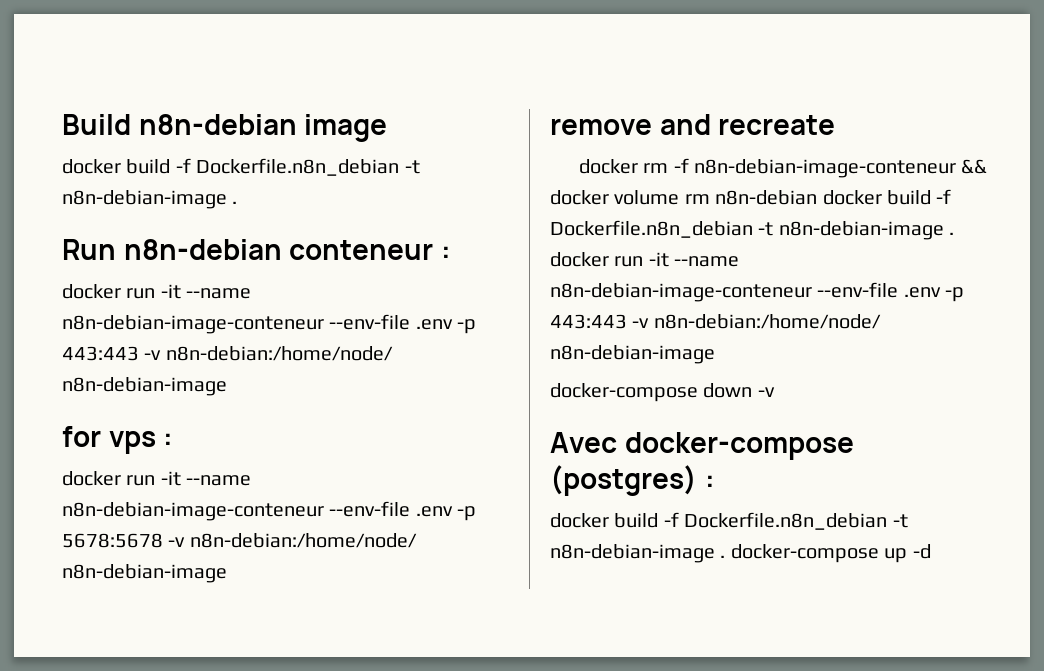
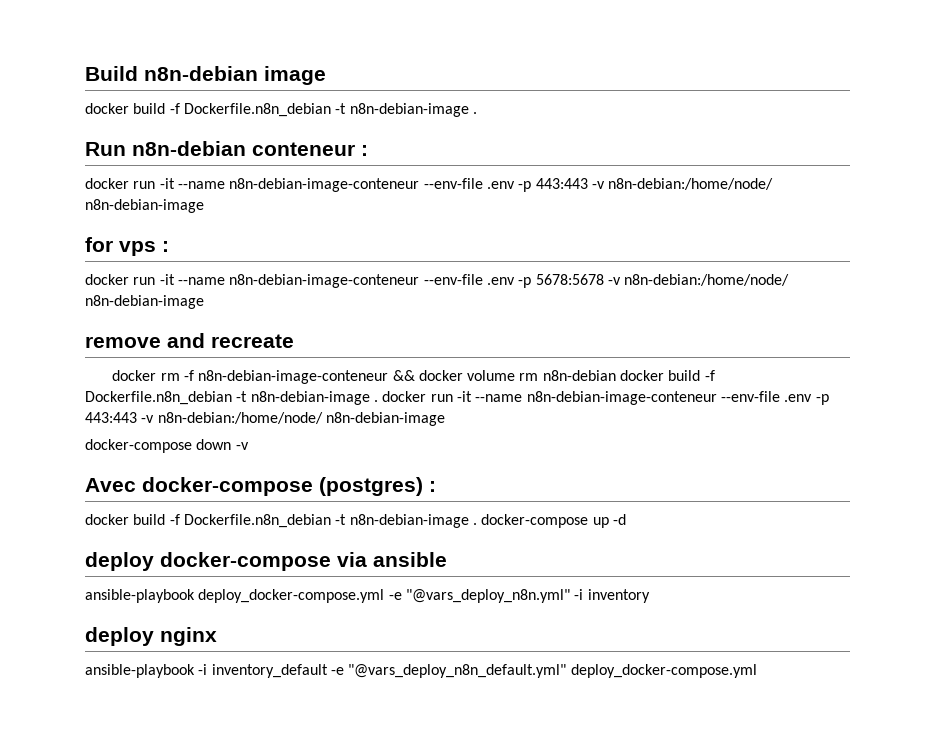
+ deploy docker-compose via ansible
+ ansible-playbook deploy_docker-compose.yml -e "@vars_deploy_n8n.yml" -i inventory
+ deploy nginx
+ ansible-playbook -i inventory_default -e "@vars_deploy_n8n_default.yml" deploy_docker-compose.yml

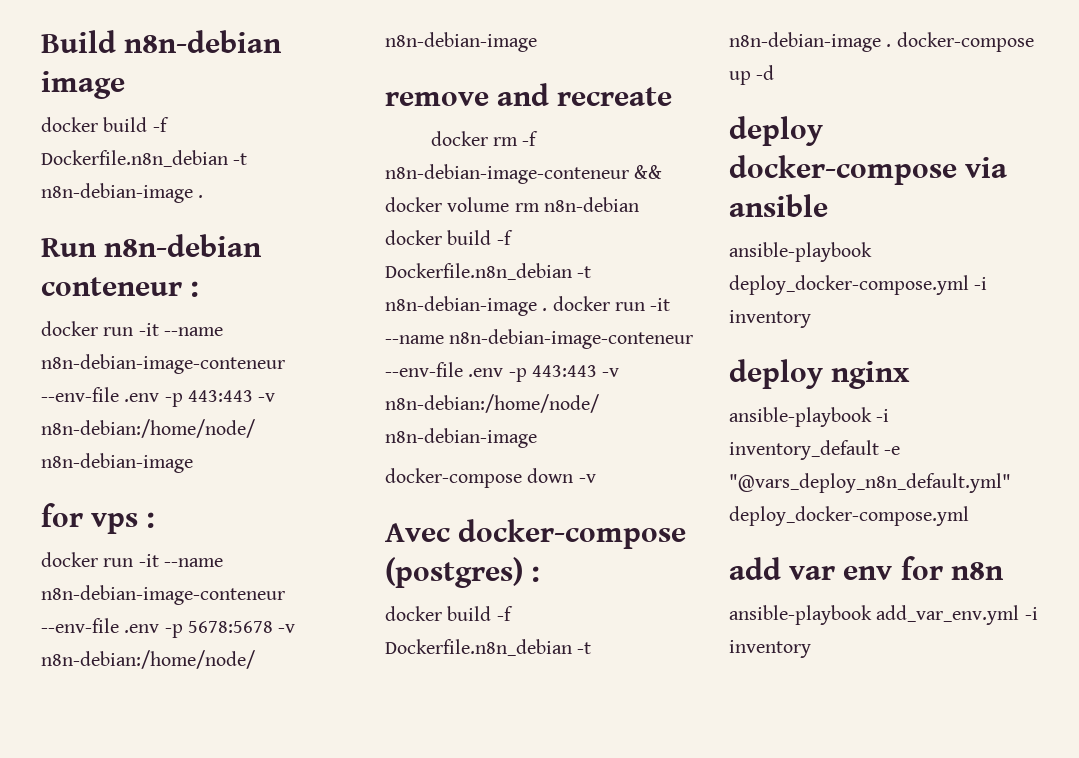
- ansible-playbook deploy_docker-compose.yml -e "@vars_deploy_n8n.yml" -i inventory
+ ansible-playbook deploy_docker-compose.yml -i inventory
+ add var env for n8n
+ ansible-playbook add_var_env.yml -i inventory

